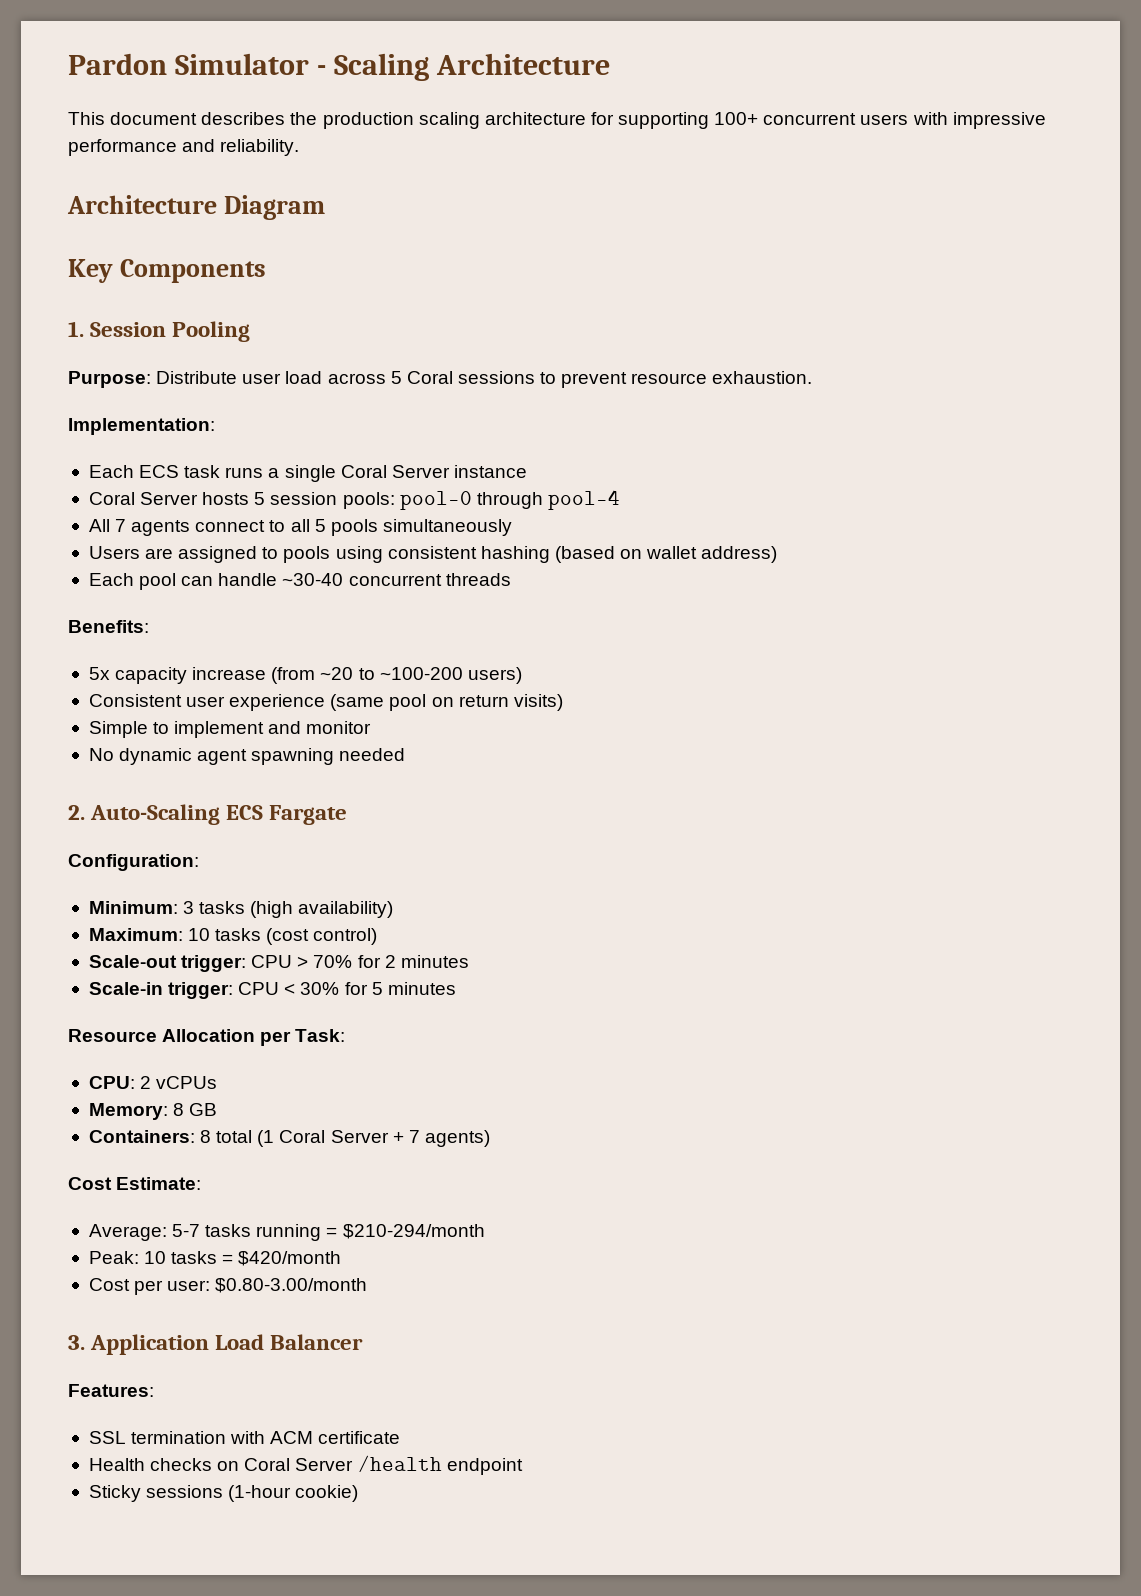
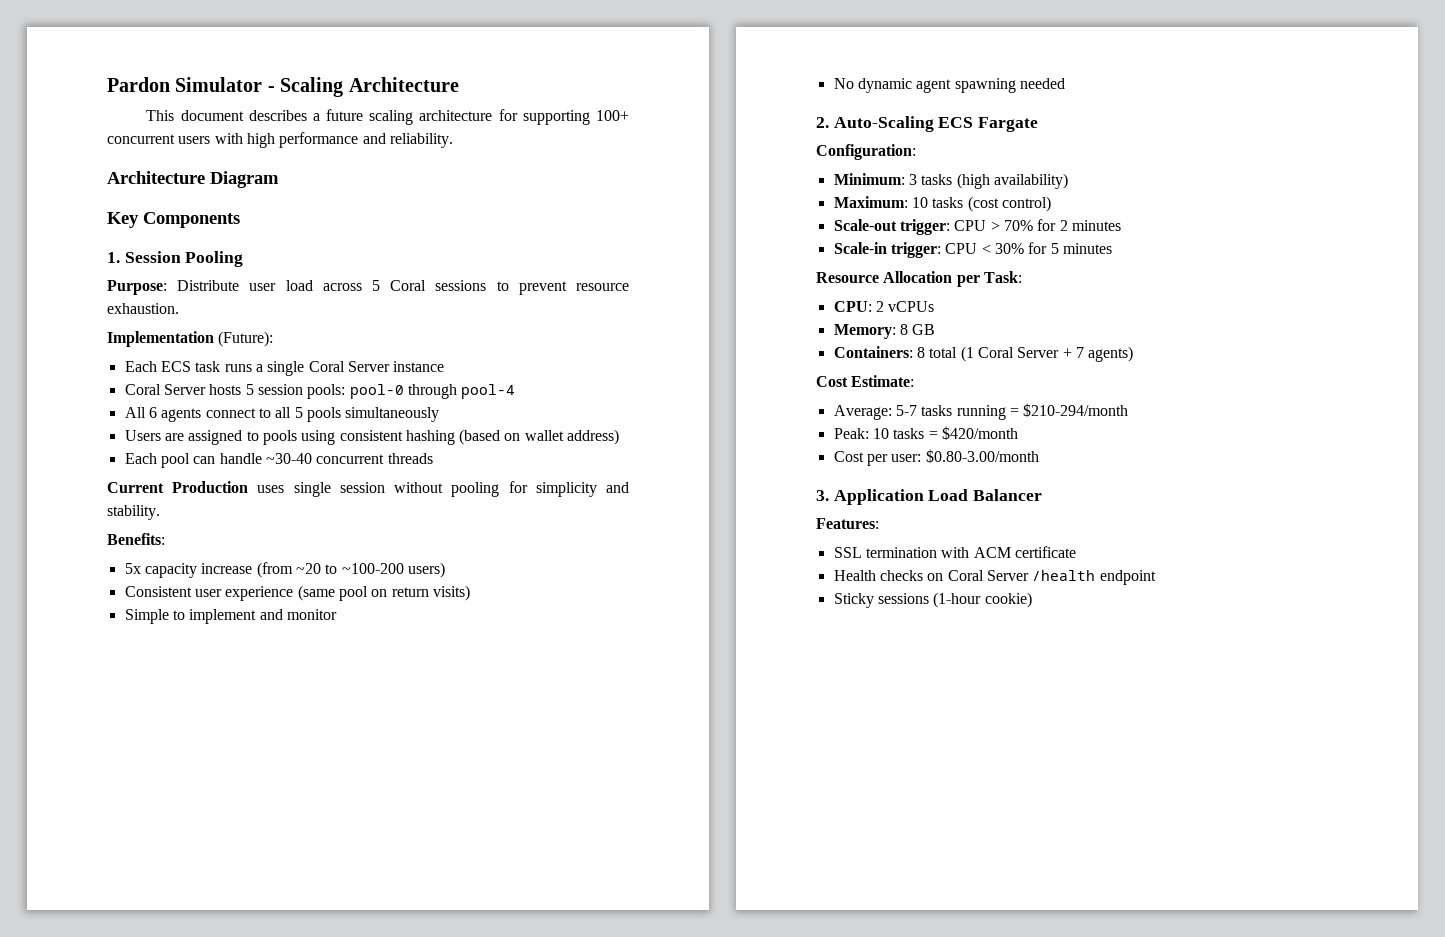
- This document describes the production scaling architecture for supporting 100+ concurrent users with impressive performance and reliability.
+ This document describes a future scaling architecture for supporting 100+ concurrent users with high performance and reliability.
- Implementation:
+ Implementation (Future):
- All 7 agents connect to all 5 pools simultaneously
+ All 6 agents connect to all 5 pools simultaneously
+ Current Production uses single session without pooling for simplicity and stability.

